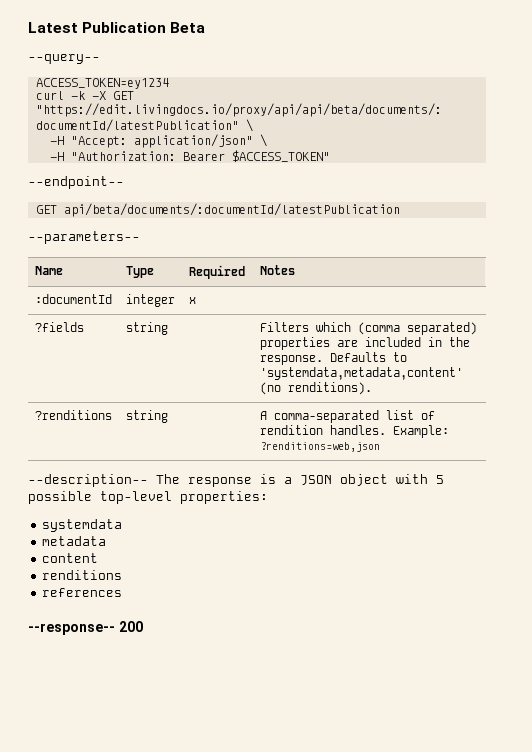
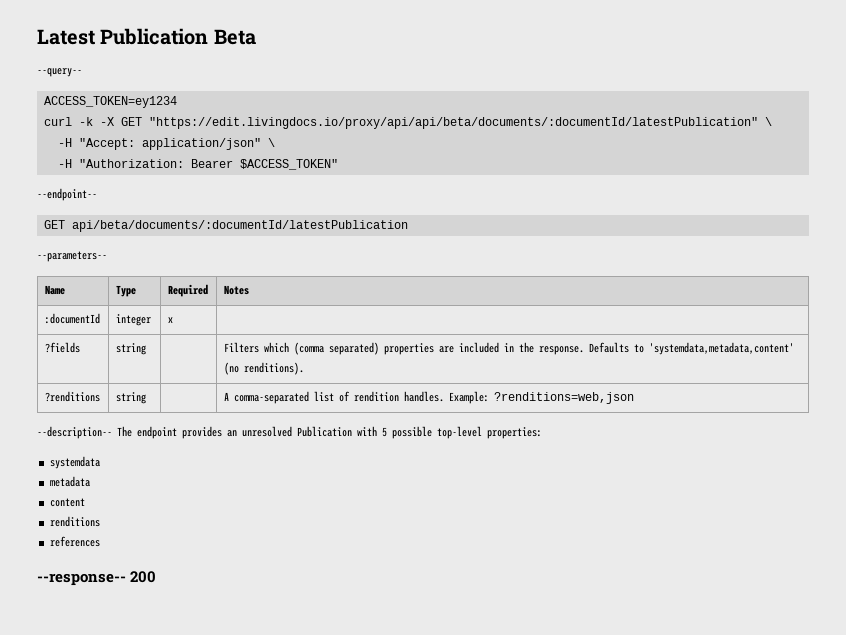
- --description-- The response is a JSON object with 5 possible top-level properties:
+ --description-- The endpoint provides an unresolved Publication with 5 possible top-level properties:

